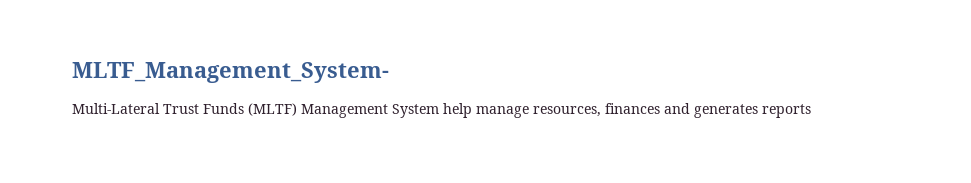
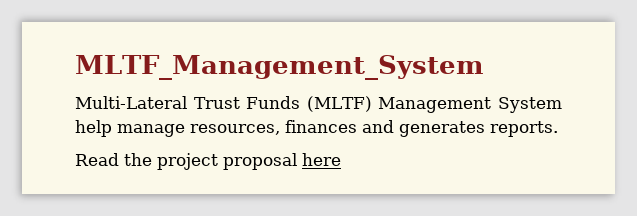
- MLTF_Management_System-
+ MLTF_Management_System
- Multi-Lateral Trust Funds (MLTF) Management System help manage resources, finances and generates reports
+ Multi-Lateral Trust Funds (MLTF) Management System help manage resources, finances and generates reports.
+ Read the project proposal here

